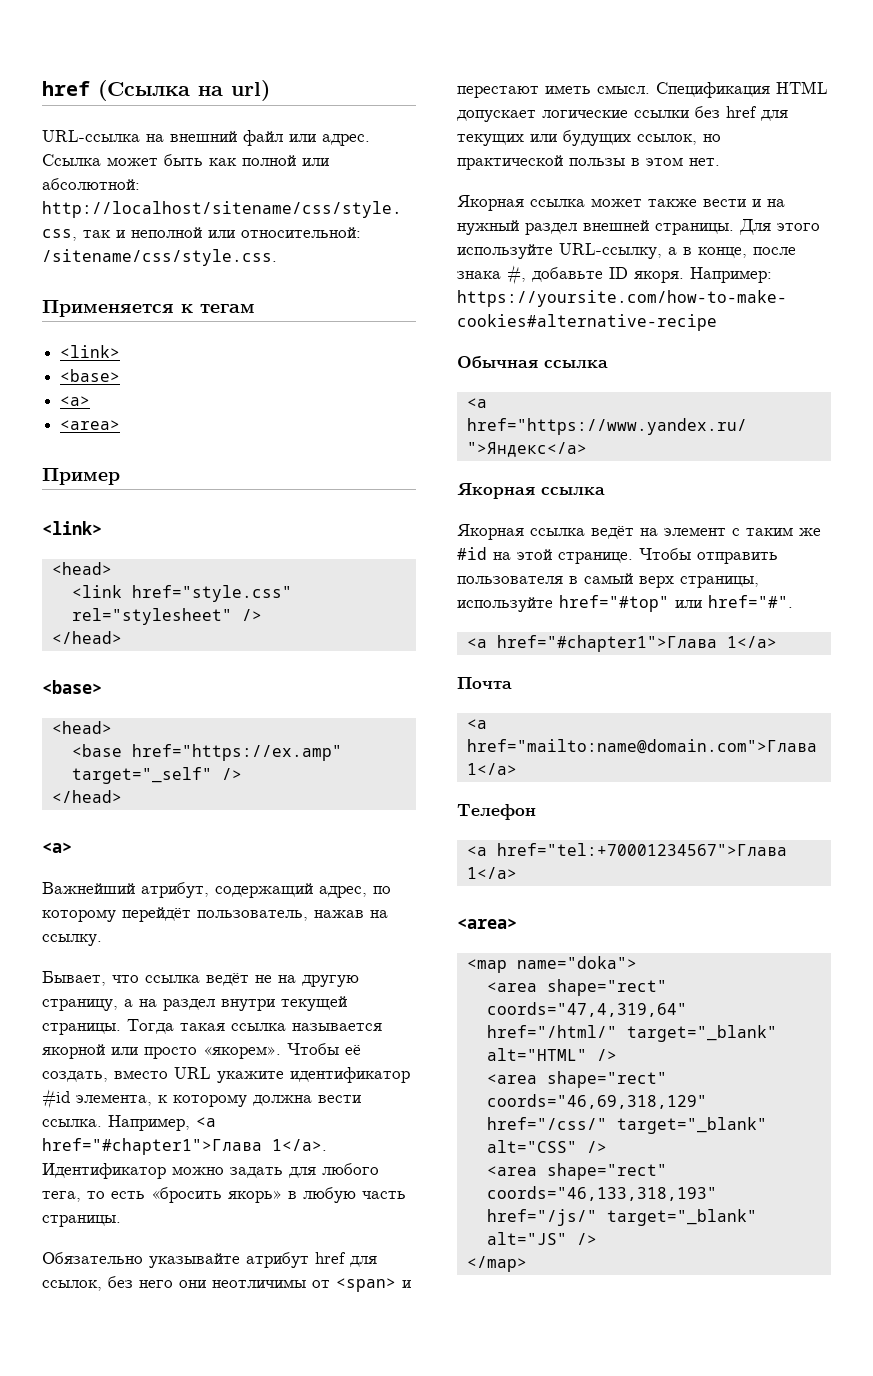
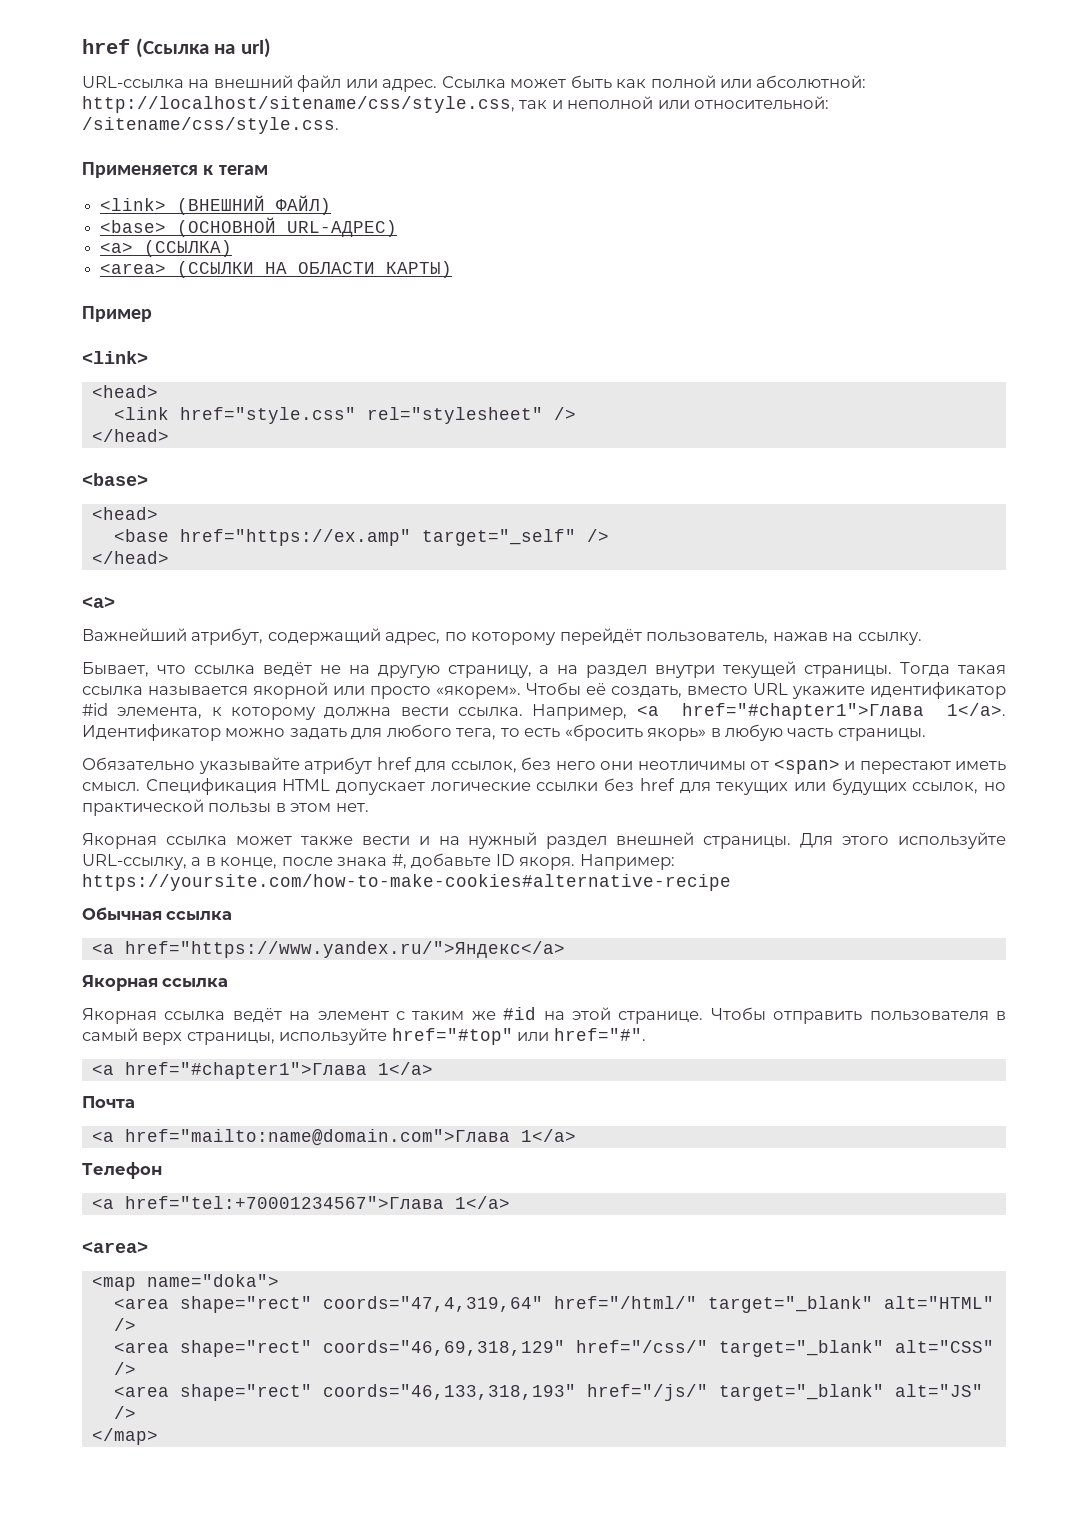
  Применяется к тегам
- <link>
- <base>
- <a>
- <area>
+ <link> (ВНЕШНИЙ ФАЙЛ)
+ <base> (ОСНОВНОЙ URL-АДРЕС)
+ <a> (ССЫЛКА)
+ <area> (ССЫЛКИ НА ОБЛАСТИ КАРТЫ)

